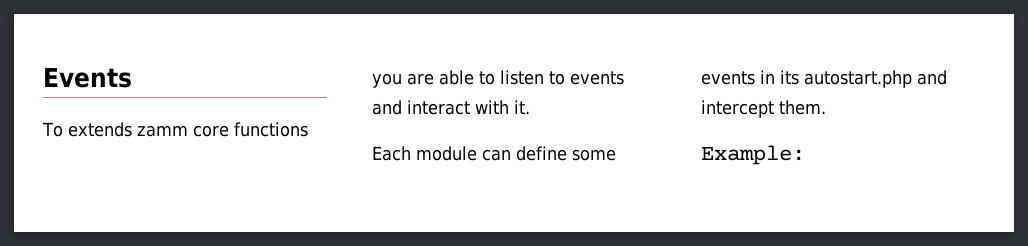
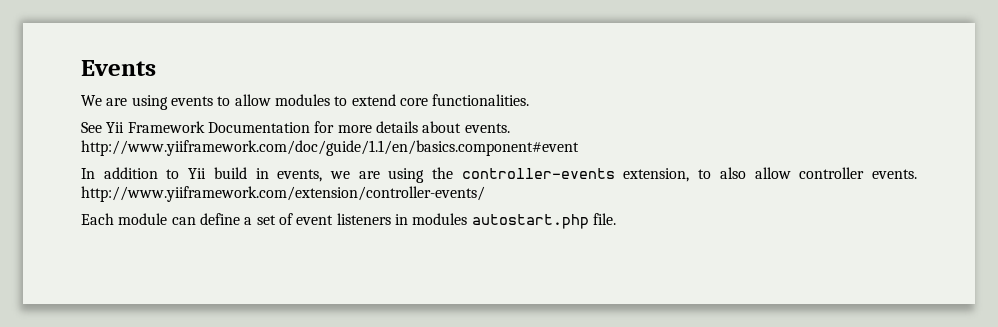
- To extends zamm core functions you are able to listen to events and interact with it.
- Each module can define some events in its autostart.php and intercept them.
- Example:
+ We are using events to allow modules to extend core functionalities.
+ See Yii Framework Documentation for more details about events. http://www.yiiframework.com/doc/guide/1.1/en/basics.component#event
+ In addition to Yii build in events, we are using the controller-events extension, to also allow controller events. http://www.yiiframework.com/extension/controller-events/
+ Each module can define a set of event listeners in modules autostart.php file.

